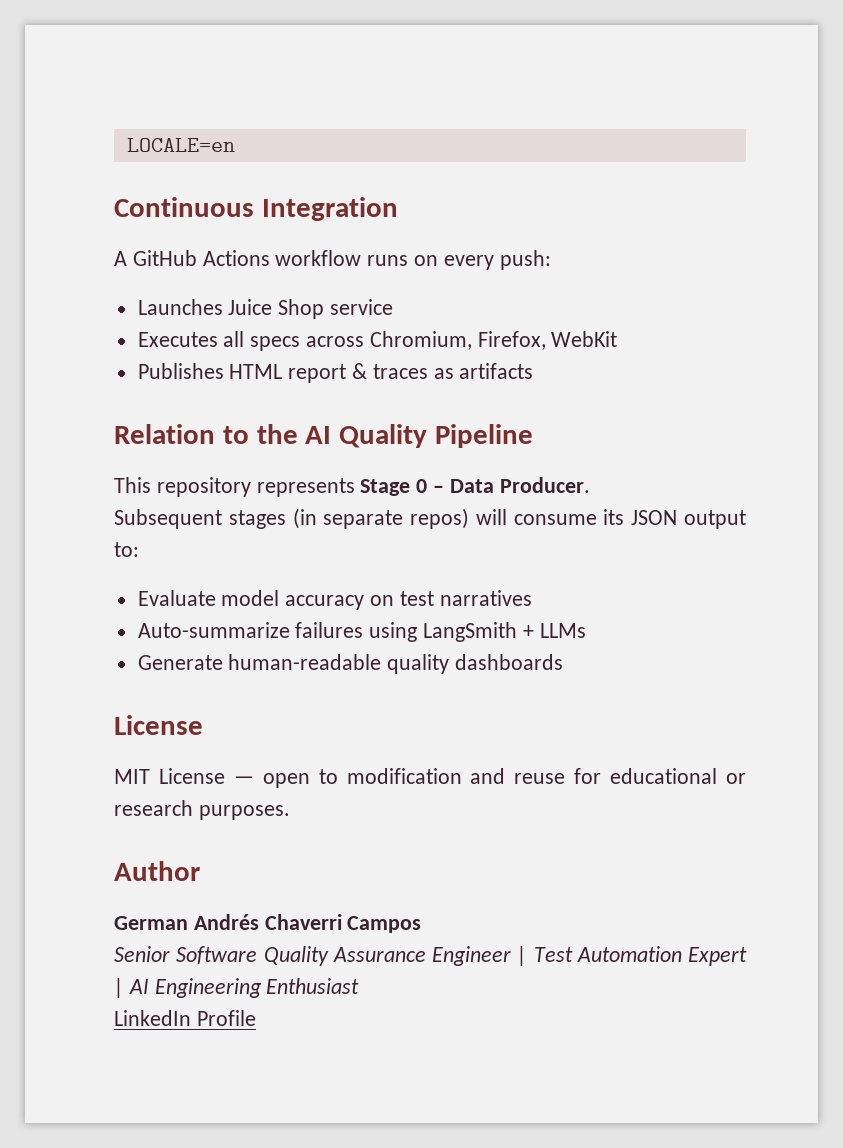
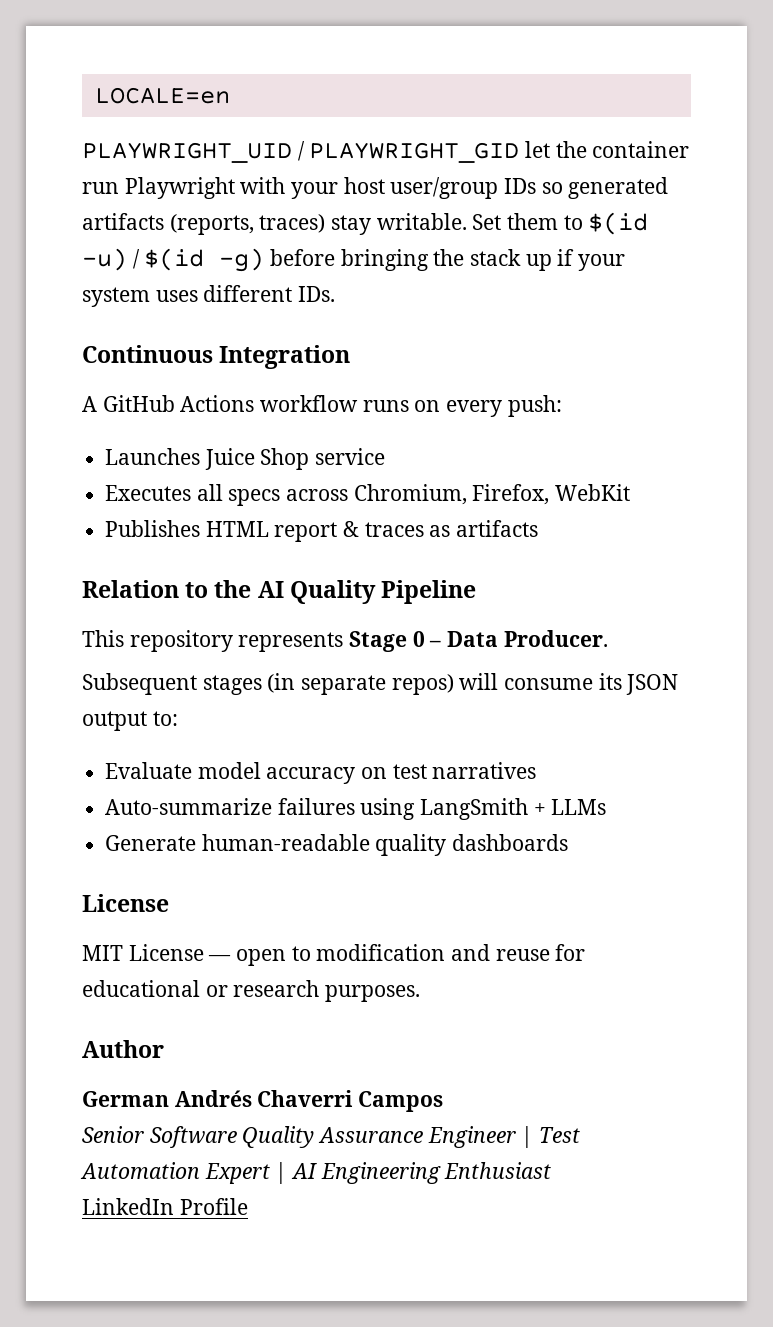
+ PLAYWRIGHT_UID / PLAYWRIGHT_GID let the container run Playwright with your host user/group IDs so generated artifacts (reports, traces) stay writable. Set them to $(id -u) / $(id -g) before bringing the stack up if your system uses different IDs.

